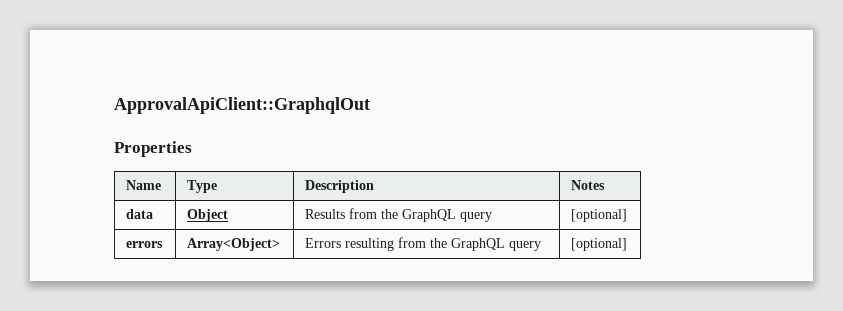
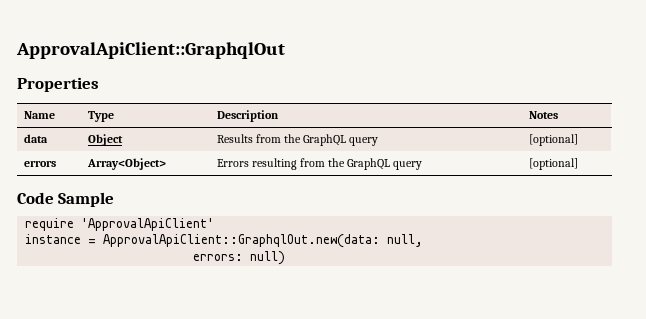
+ Code Sample
+ require 'ApprovalApiClient'
+ instance = ApprovalApiClient::GraphqlOut.new(data: null,
+ errors: null)

